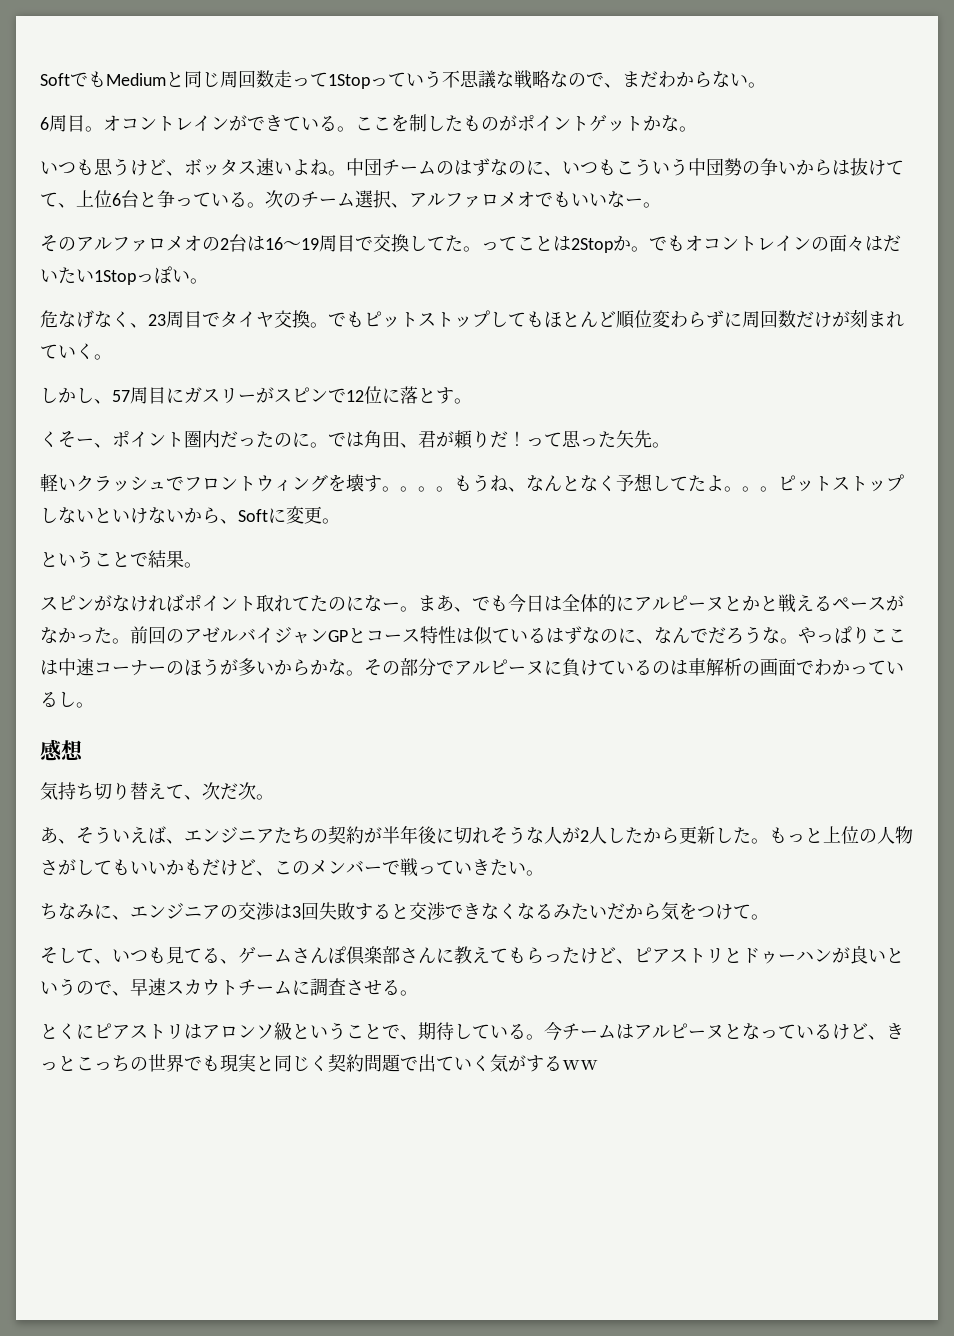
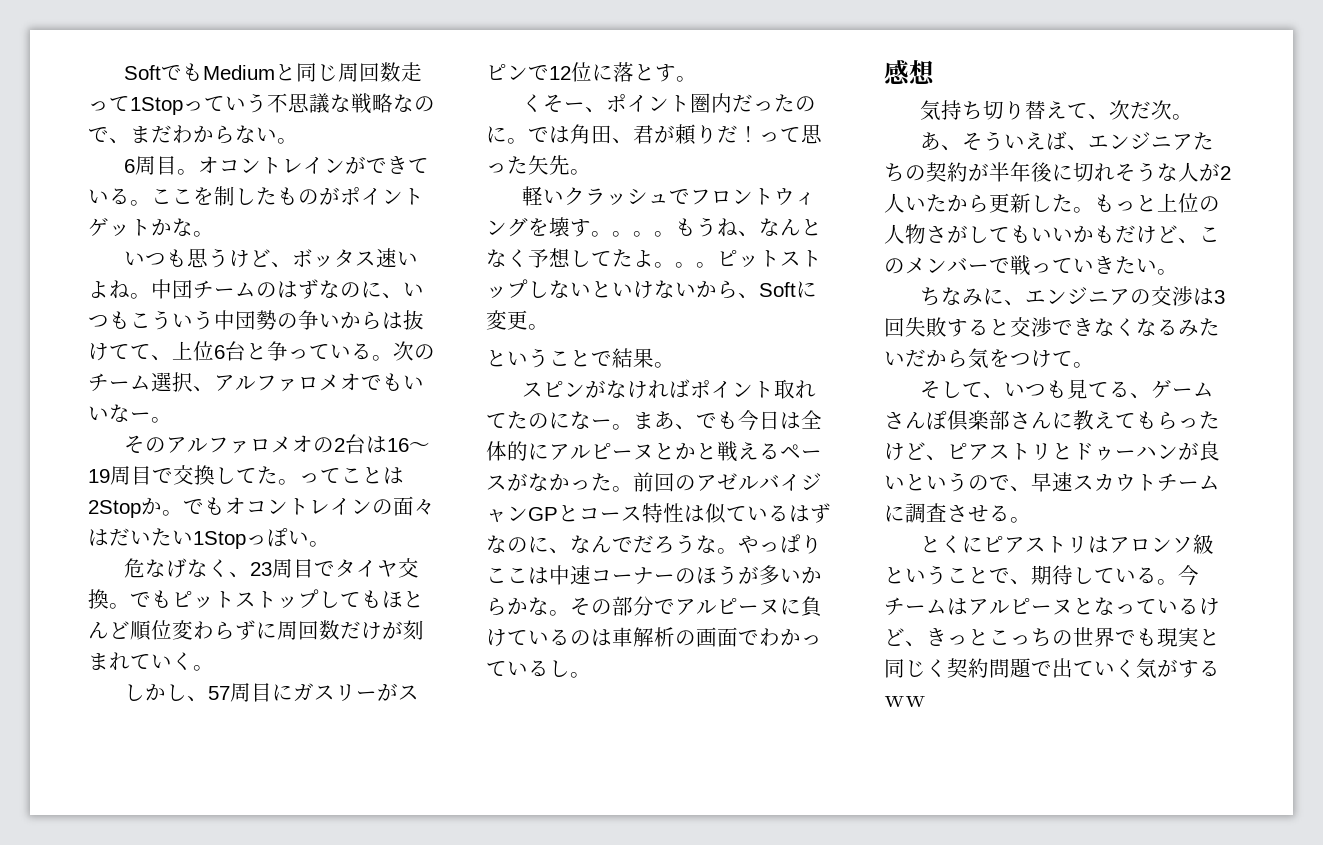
- あ、そういえば、エンジニアたちの契約が半年後に切れそうな人が2人したから更新した。
+ あ、そういえば、エンジニアたちの契約が半年後に切れそうな人が2人いたから更新した。

